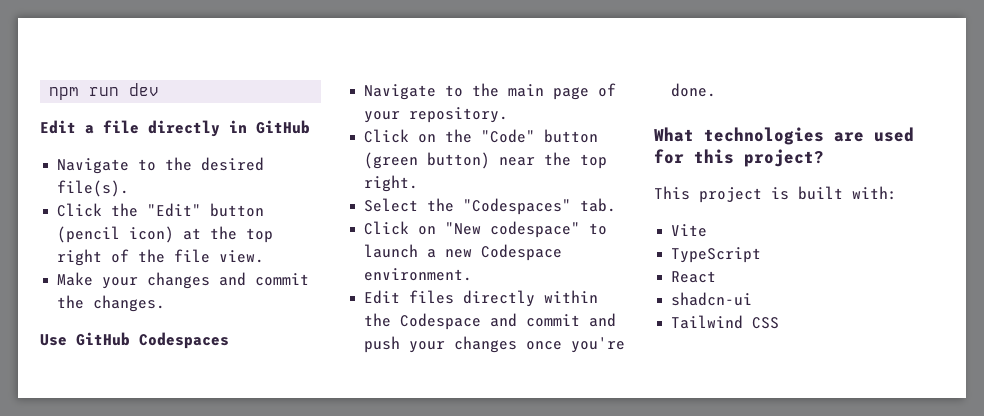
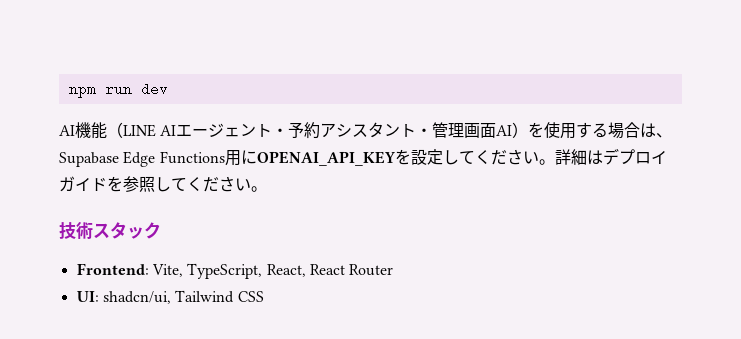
- Edit a file directly in GitHub
- Navigate to the desired file(s).
- Click the "Edit" button (pencil icon) at the top right of the file view.
- Make your changes and commit the changes.
- Use GitHub Codespaces
- Navigate to the main page of your repository.
- Click on the "Code" button (green button) near the top right.
- Select the "Codespaces" tab.
- Click on "New codespace" to launch a new Codespace environment.
- Edit files directly within the Codespace and commit and push your changes once you're done.
- What technologies are used for this project?
- This project is built with:
- Vite
- TypeScript
- React
- shadcn-ui
- Tailwind CSS
+ AI機能（LINE AIエージェント・予約アシスタント・管理画面AI）を使用する場合は、Supabase Edge Functions用にOPENAI_API_KEYを設定してください。詳細はデプロイガイドを参照してください。
+ 技術スタック
+ Frontend: Vite, TypeScript, React, React Router
+ UI: shadcn/ui, Tailwind CSS

